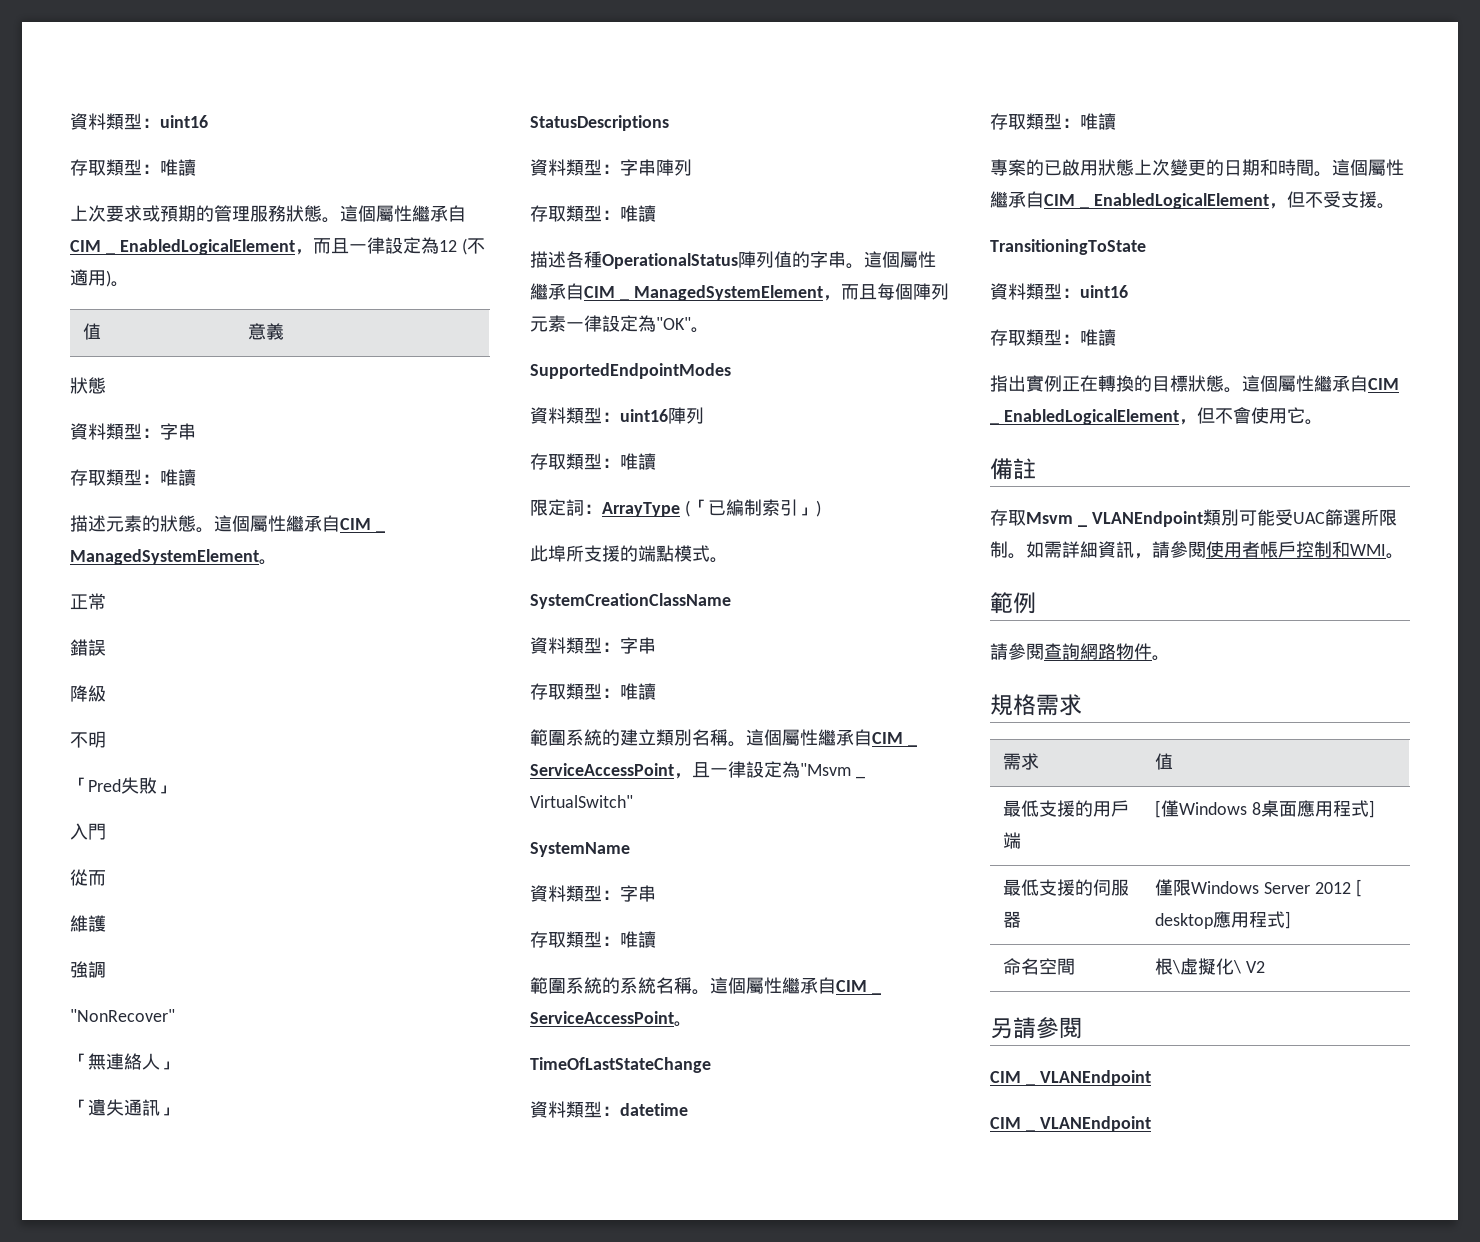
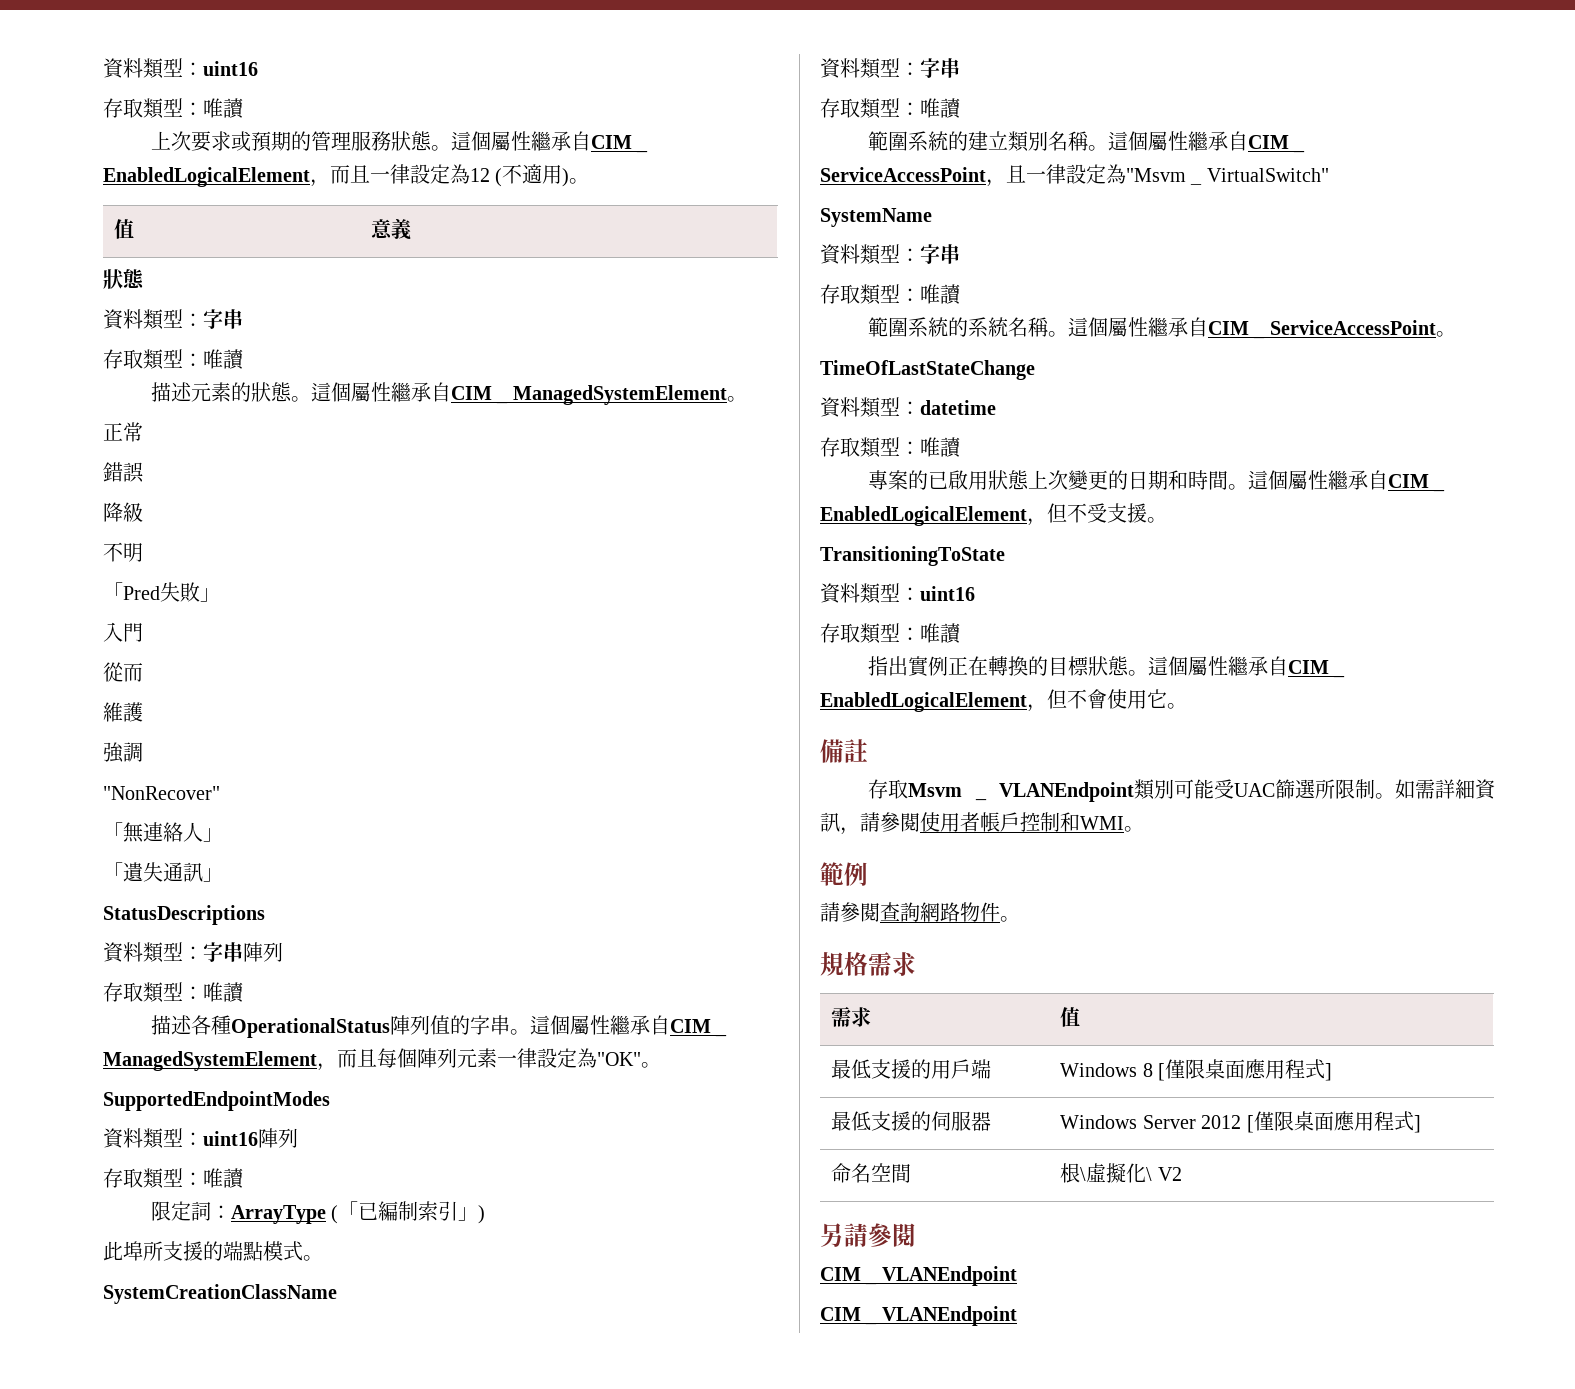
- 最低支援的用戶端 | [僅Windows 8桌面應用程式]
+ 最低支援的用戶端 | Windows 8 [僅限桌面應用程式]
- 最低支援的伺服器 | 僅限Windows Server 2012 [ desktop應用程式]
+ 最低支援的伺服器 | Windows Server 2012 [僅限桌面應用程式]

